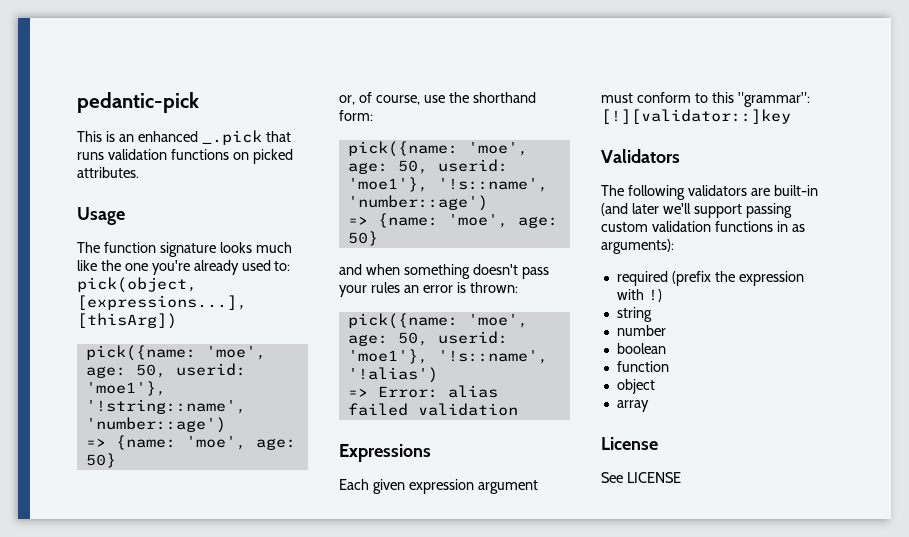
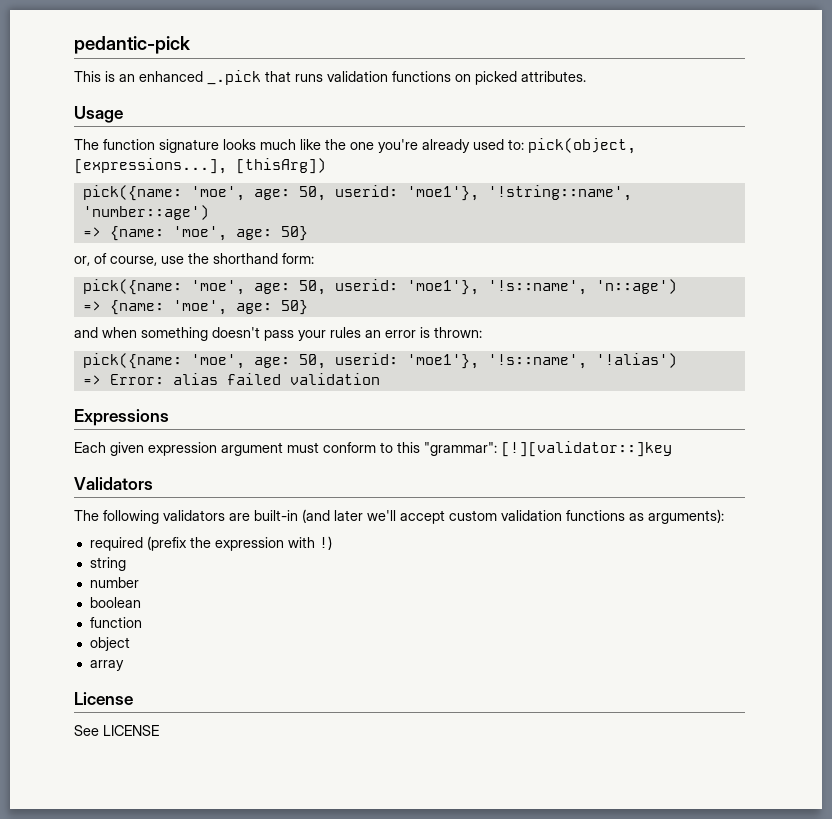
- pick({name: 'moe', age: 50, userid: 'moe1'}, '!s::name', 'number::age')
+ pick({name: 'moe', age: 50, userid: 'moe1'}, '!s::name', 'n::age')
- The following validators are built-in (and later we'll support passing custom validation functions in as arguments):
+ The following validators are built-in (and later we'll accept custom validation functions as arguments):

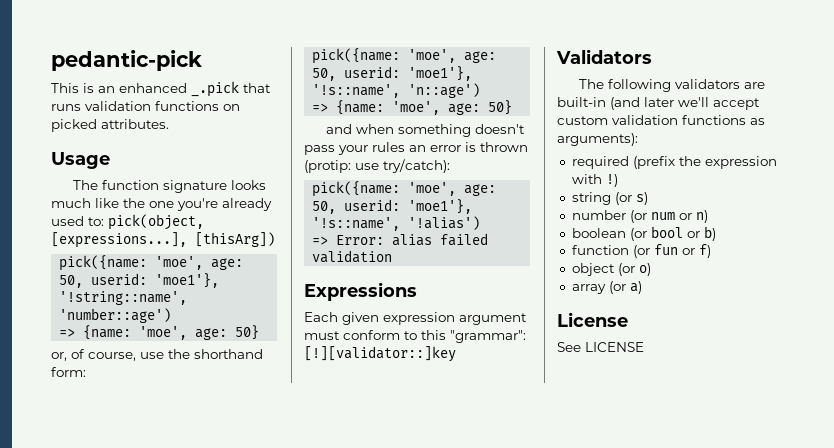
- and when something doesn't pass your rules an error is thrown:
+ and when something doesn't pass your rules an error is thrown (protip: use try/catch):
- string
+ string (or s)
- number
- boolean
- function
+ number (or num or n)
+ boolean (or bool or b)
+ function (or fun or f)
- object
+ object (or o)
- array
+ array (or a)

